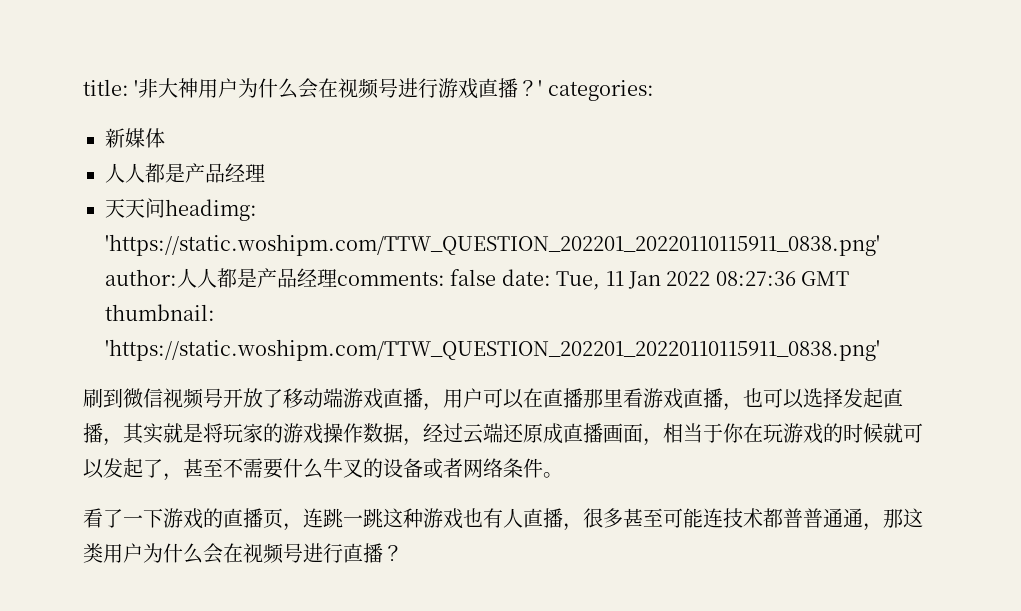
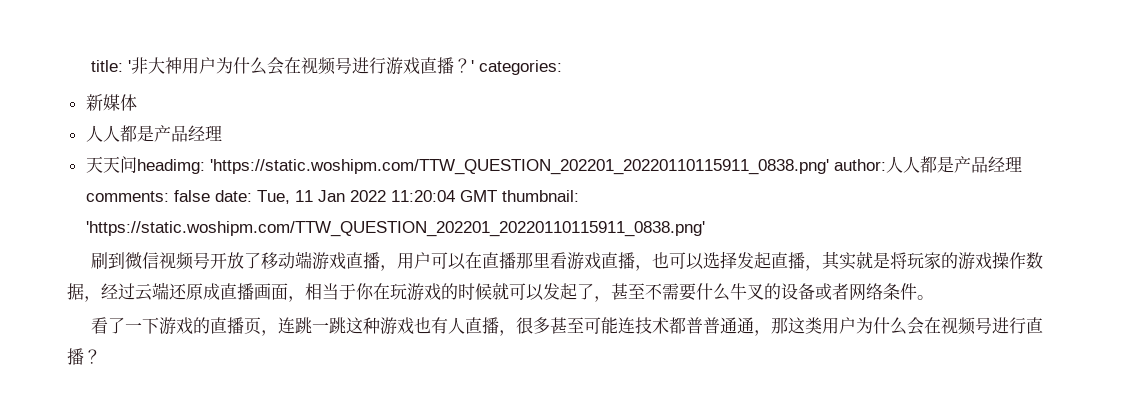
- 天天问headimg: 'https://static.woshipm.com/TTW_QUESTION_202201_20220110115911_0838.png' author:人人都是产品经理comments: false date: Tue, 11 Jan 2022 08:27:36 GMT thumbnail: 'https://static.woshipm.com/TTW_QUESTION_202201_20220110115911_0838.png'
+ 天天问headimg: 'https://static.woshipm.com/TTW_QUESTION_202201_20220110115911_0838.png' author:人人都是产品经理comments: false date: Tue, 11 Jan 2022 11:20:04 GMT thumbnail: 'https://static.woshipm.com/TTW_QUESTION_202201_20220110115911_0838.png'

